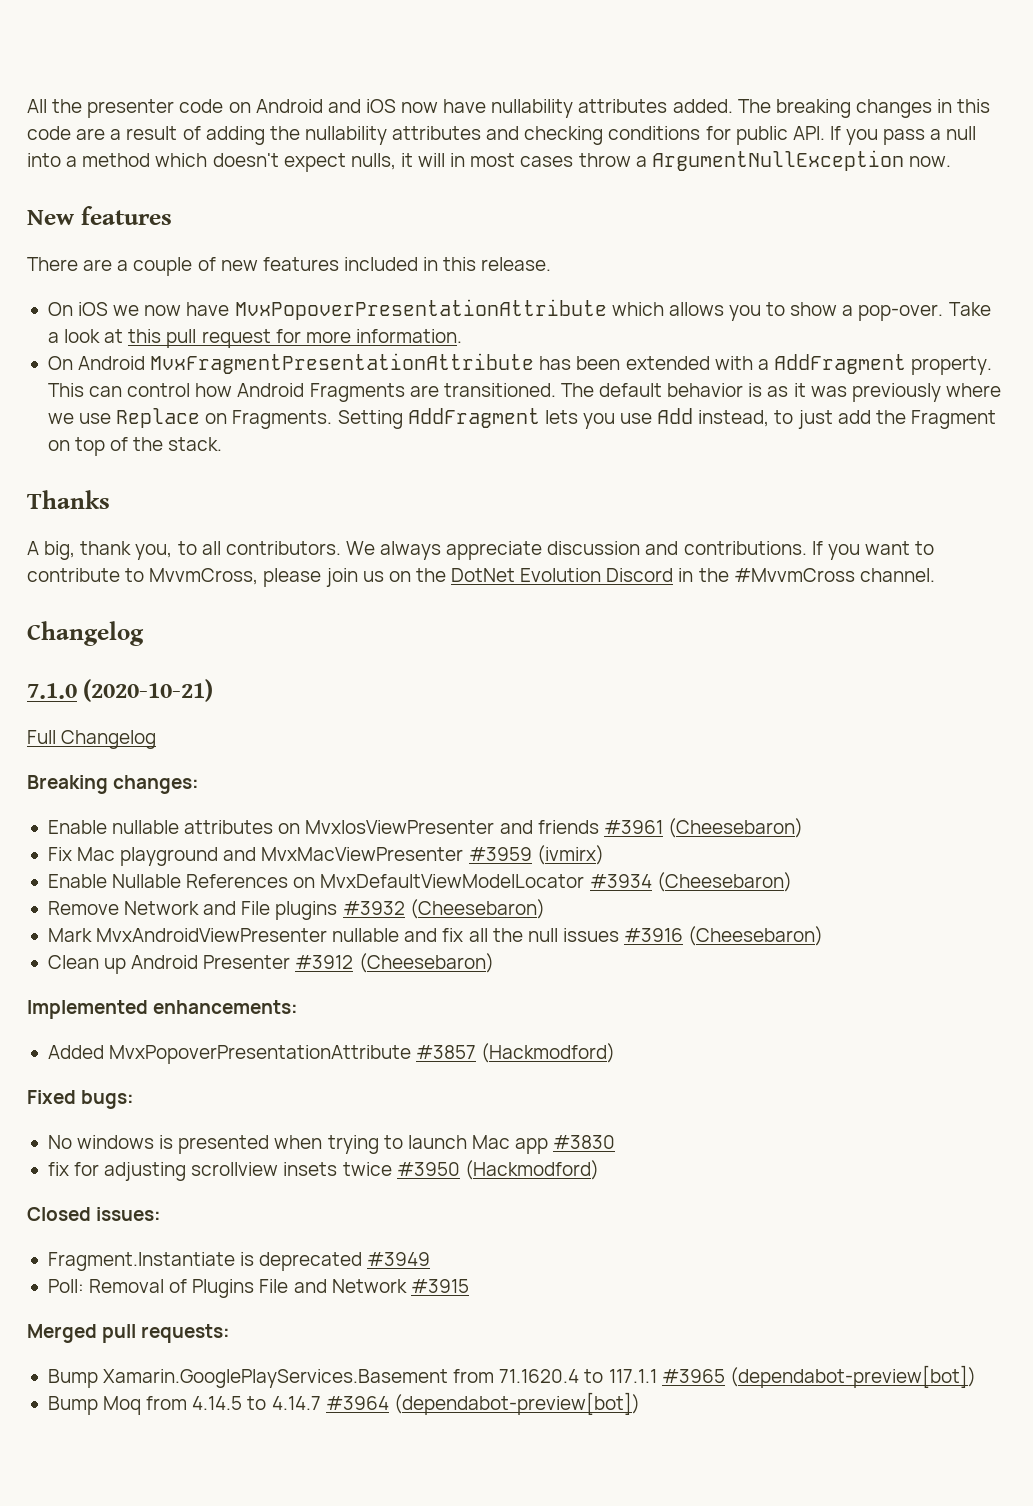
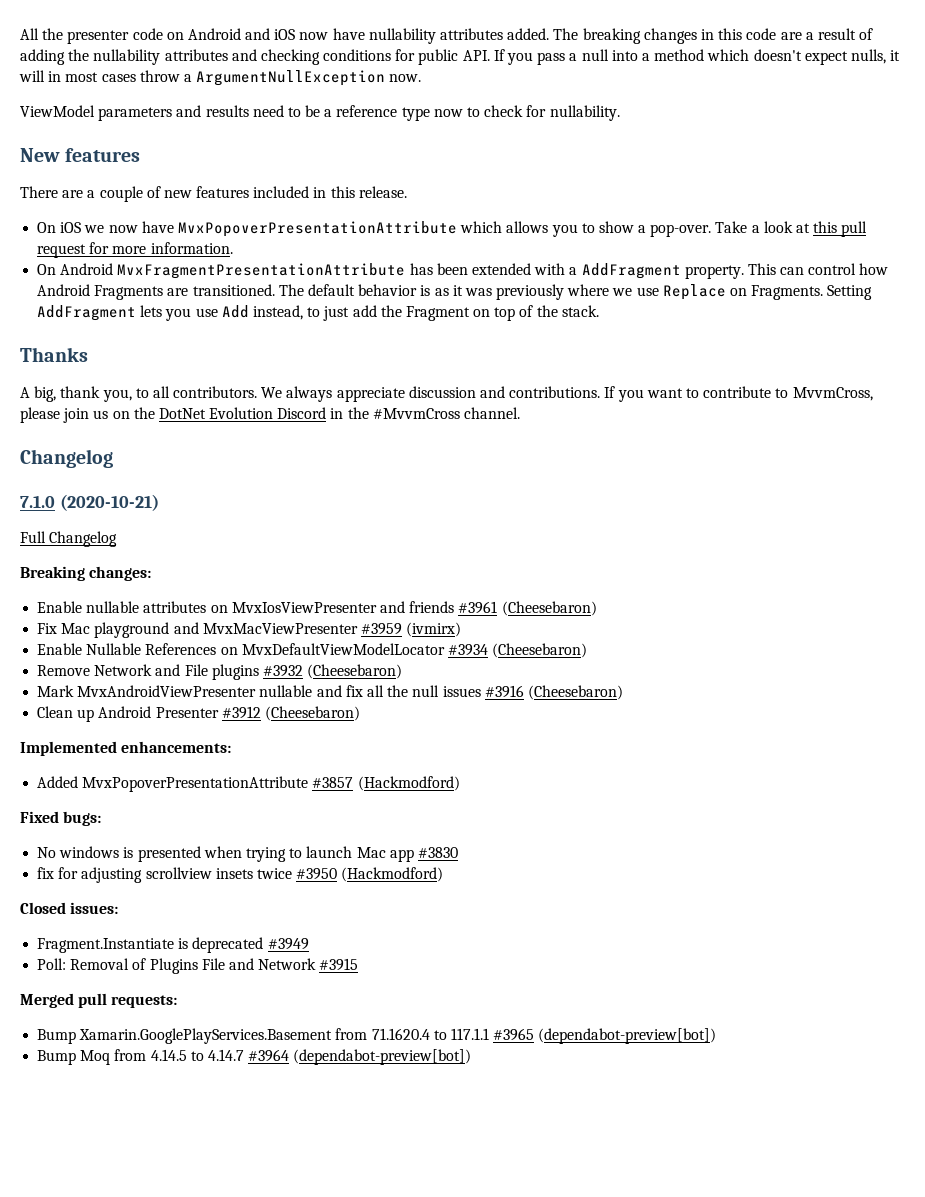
+ ViewModel parameters and results need to be a reference type now to check for nullability.

